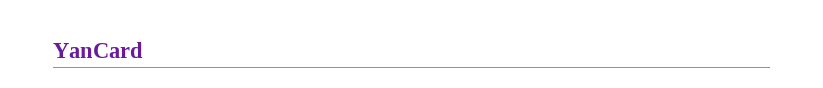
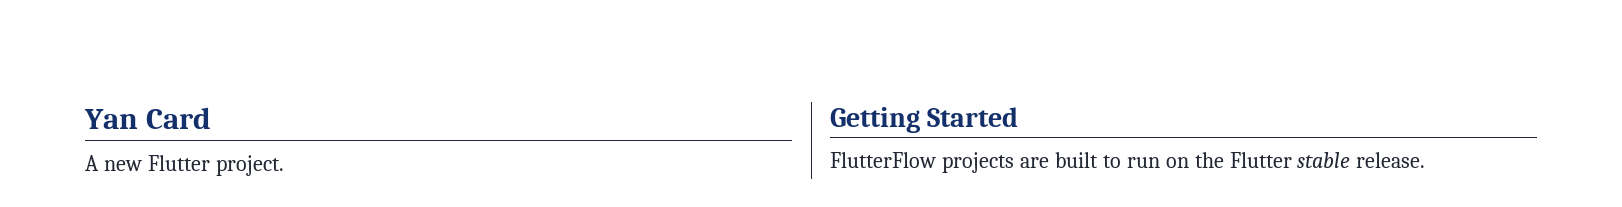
- YanCard
+ Yan Card
+ A new Flutter project.
+ Getting Started
+ FlutterFlow projects are built to run on the Flutter stable release.

